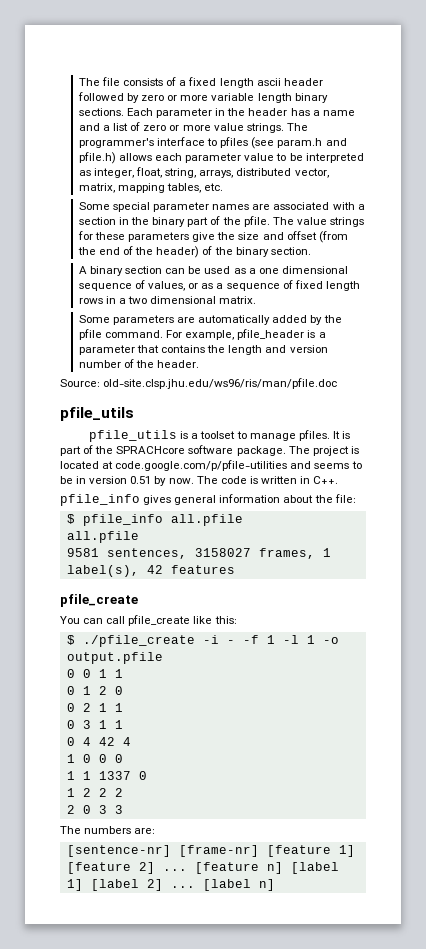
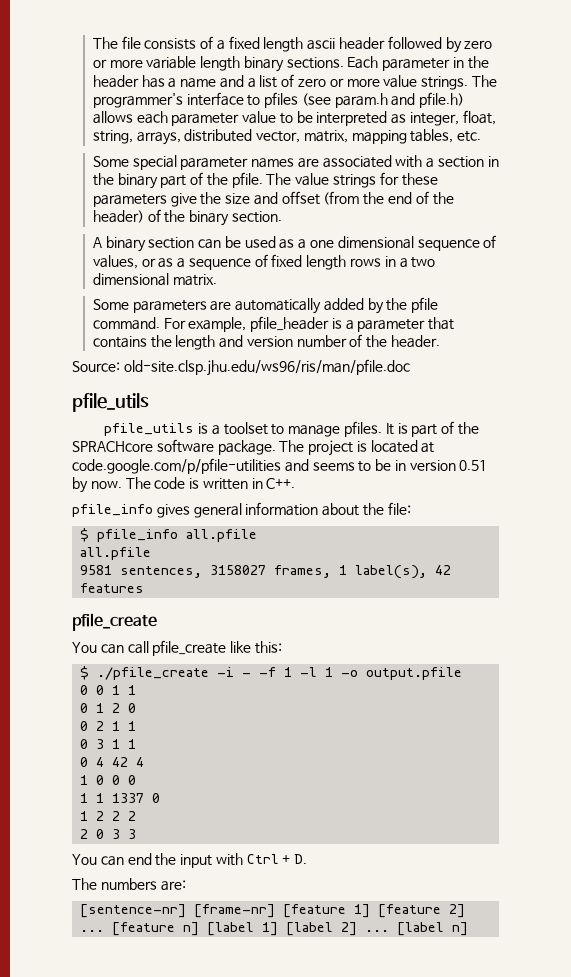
+ You can end the input with Ctrl + D.

